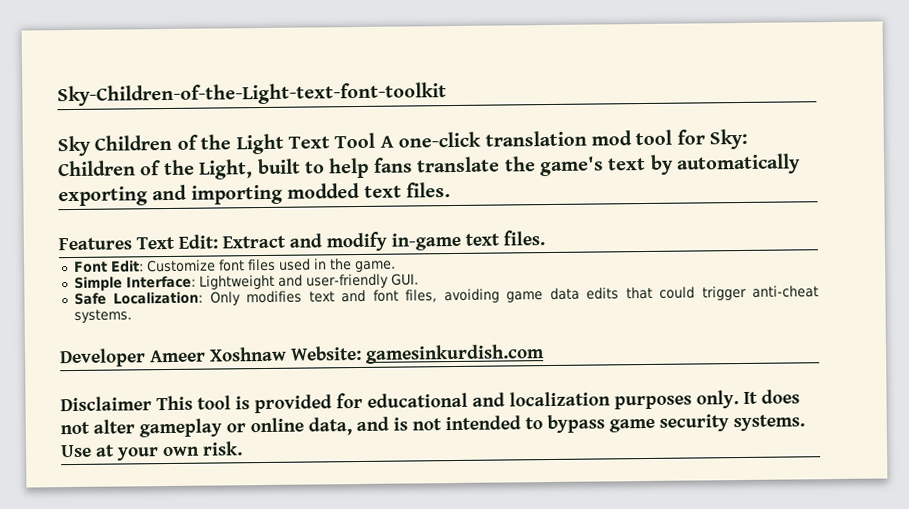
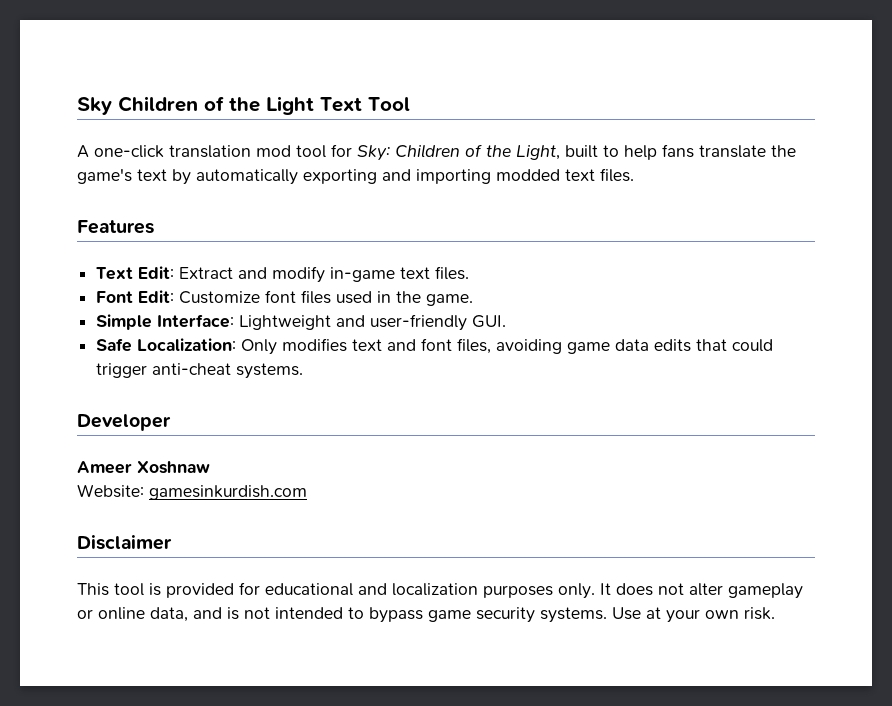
- Sky-Children-of-the-Light-text-font-toolkit
- Sky Children of the Light Text Tool A one-click translation mod tool for Sky: Children of the Light, built to help fans translate the game's text by automatically exporting and importing modded text files.
+ Sky Children of the Light Text Tool
+ A one-click translation mod tool for Sky: Children of the Light, built to help fans translate the game's text by automatically exporting and importing modded text files.
- Features Text Edit: Extract and modify in-game text files.
+ Features
+ Text Edit: Extract and modify in-game text files.
- Developer Ameer Xoshnaw Website: gamesinkurdish.com
+ Developer
+ Ameer Xoshnaw
+ Website: gamesinkurdish.com
- Disclaimer This tool is provided for educational and localization purposes only.
+ Disclaimer
+ This tool is provided for educational and localization purposes only.

